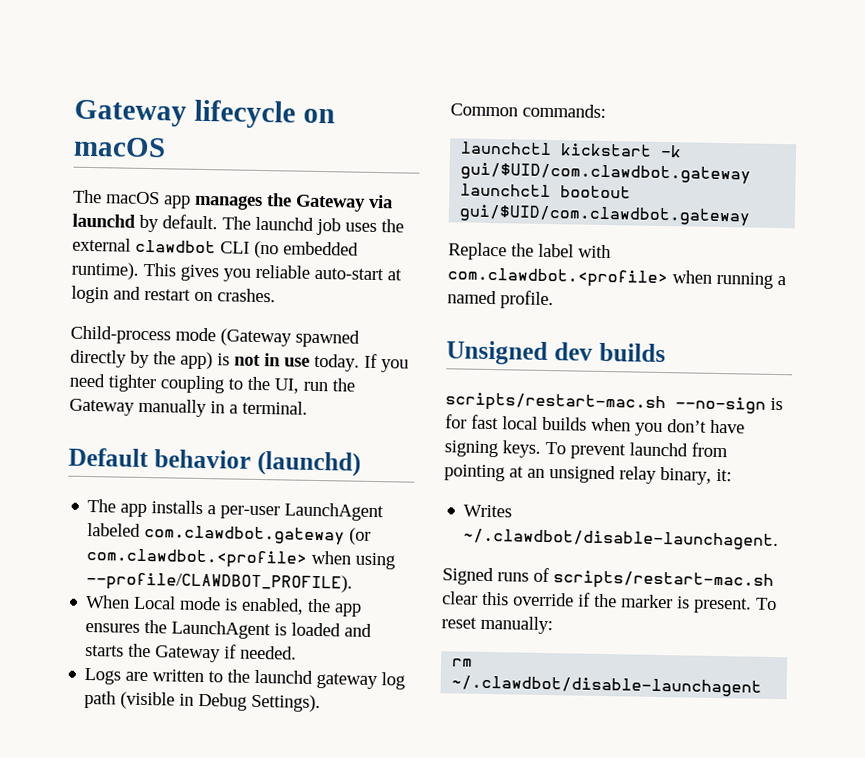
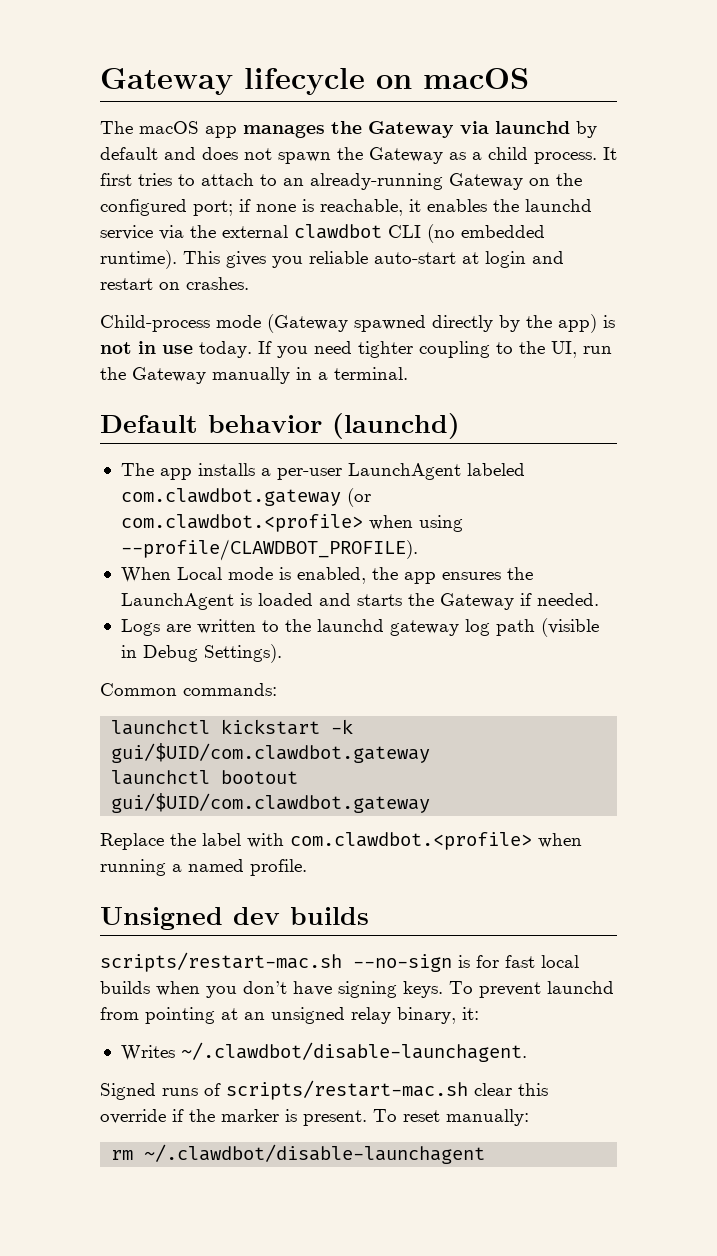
- The macOS app manages the Gateway via launchd by default. The launchd job uses the external clawdbot CLI (no embedded runtime).
+ The macOS app manages the Gateway via launchd by default and does not spawn the Gateway as a child process. It first tries to attach to an already‑running Gateway on the configured port; if none is reachable, it enables the launchd service via the external clawdbot CLI (no embedded runtime).

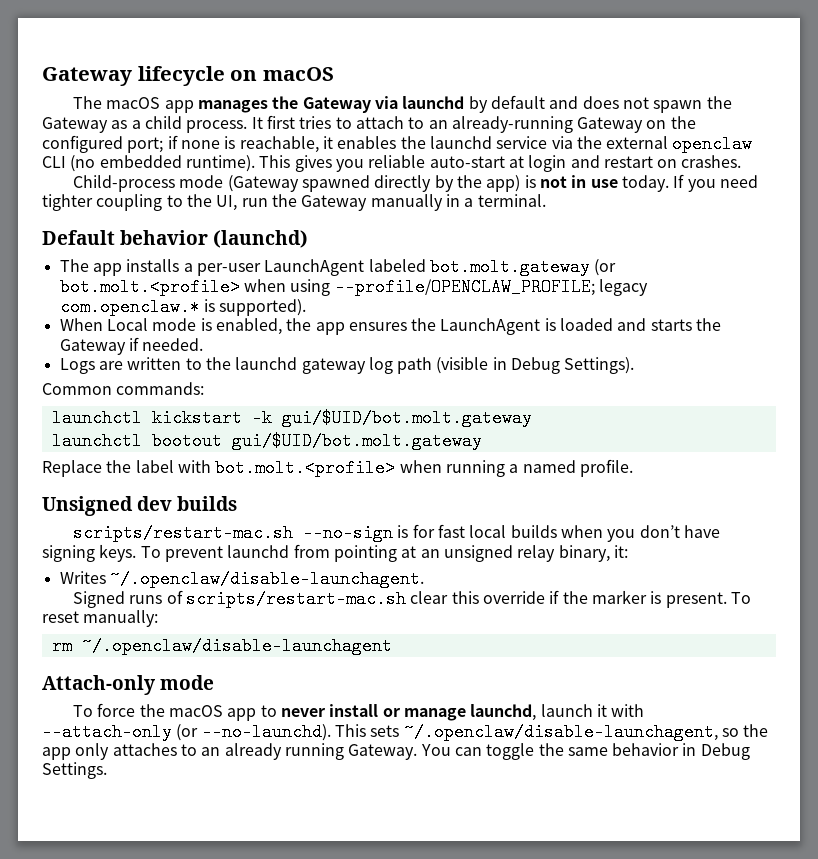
- It first tries to attach to an already‑running Gateway on the configured port; if none is reachable, it enables the launchd service via the external clawdbot CLI (no embedded runtime).
+ It first tries to attach to an already‑running Gateway on the configured port; if none is reachable, it enables the launchd service via the external openclaw CLI (no embedded runtime).
- The app installs a per‑user LaunchAgent labeled com.clawdbot.gateway (or com.clawdbot.<profile> when using --profile/CLAWDBOT_PROFILE).
+ The app installs a per‑user LaunchAgent labeled bot.molt.gateway (or bot.molt.<profile> when using --profile/OPENCLAW_PROFILE; legacy com.openclaw.* is supported).
- launchctl kickstart -k gui/$UID/com.clawdbot.gateway
+ launchctl kickstart -k gui/$UID/bot.molt.gateway
- launchctl bootout gui/$UID/com.clawdbot.gateway
+ launchctl bootout gui/$UID/bot.molt.gateway
- Replace the label with com.clawdbot.<profile> when running a named profile.
+ Replace the label with bot.molt.<profile> when running a named profile.
- Writes ~/.clawdbot/disable-launchagent.
+ Writes ~/.openclaw/disable-launchagent.
- rm ~/.clawdbot/disable-launchagent
+ rm ~/.openclaw/disable-launchagent
+ Attach-only mode
+ To force the macOS app to never install or manage launchd, launch it with --attach-only (or --no-launchd). This sets ~/.openclaw/disable-launchagent, so the app only attaches to an already running Gateway. You can toggle the same behavior in Debug Settings.

